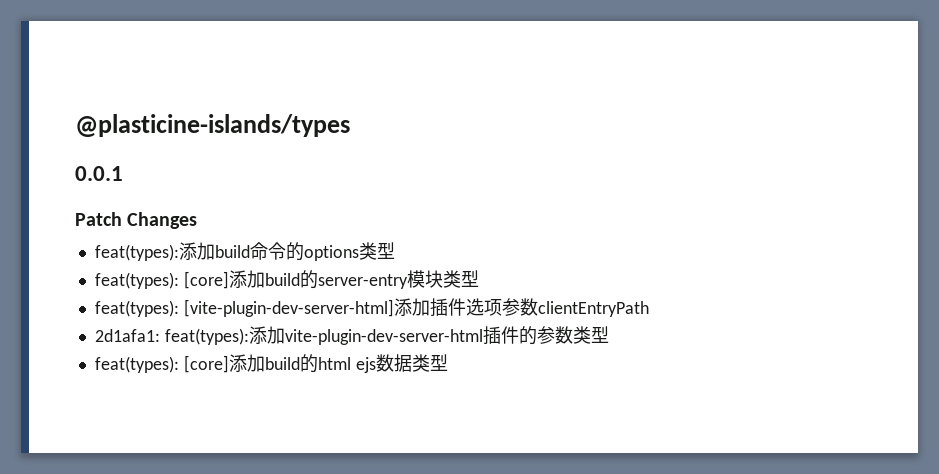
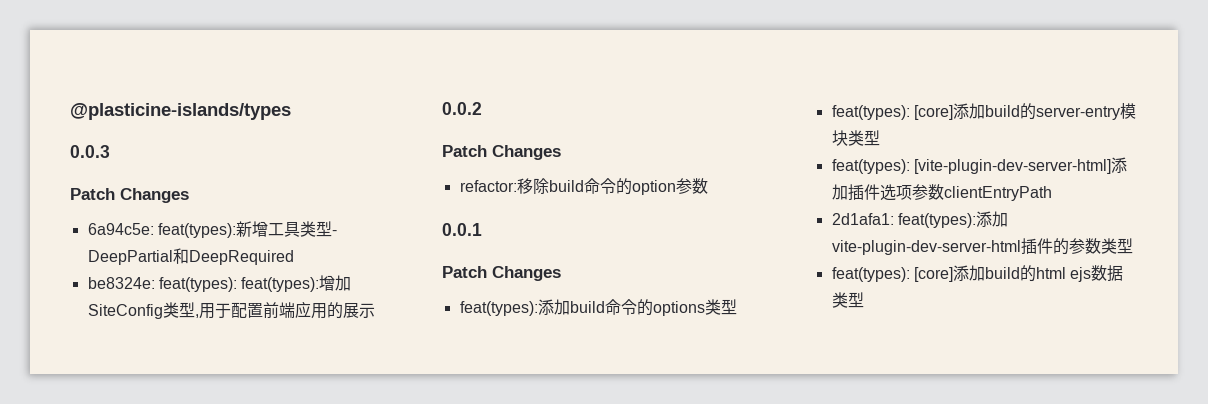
+ 0.0.3
+ Patch Changes
+ 6a94c5e: feat(types):新增工具类型- DeepPartial和DeepRequired
+ be8324e: feat(types): feat(types):增加SiteConfig类型,用于配置前端应用的展示
+ 0.0.2
+ Patch Changes
+ refactor:移除build命令的option参数

